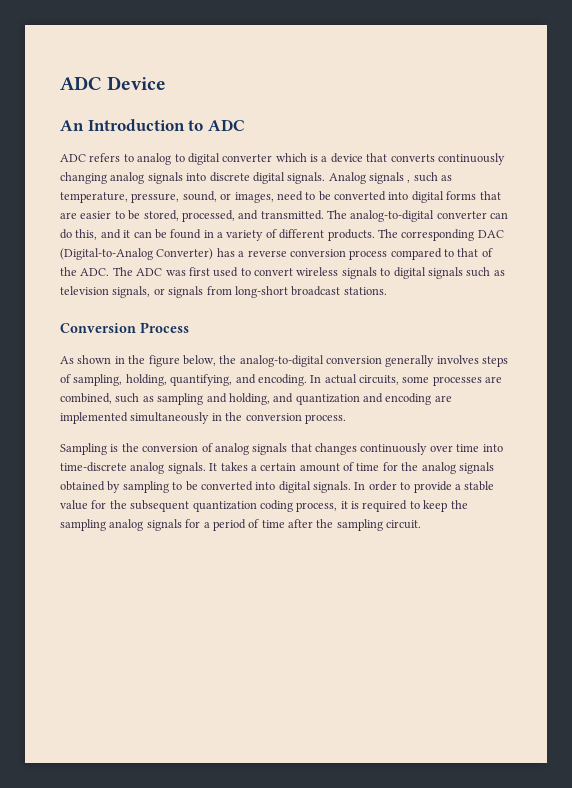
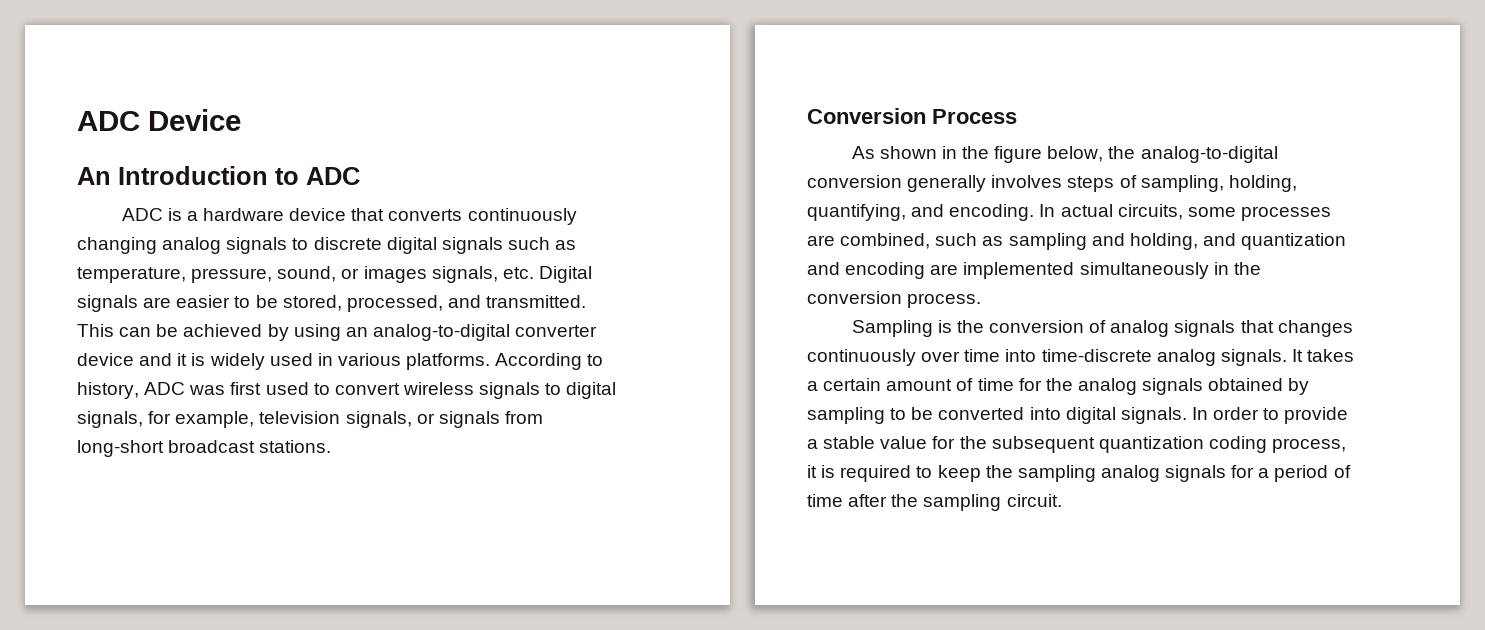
- ADC refers to analog to digital converter which is a device that converts continuously changing analog signals into discrete digital signals. Analog signals , such as temperature, pressure, sound, or images, need to be converted into digital forms that are easier to be stored, processed, and transmitted.
+ ADC is a hardware device that converts continuously changing analog signals to discrete digital signals such as temperature, pressure, sound, or images signals, etc. Digital signals are easier to be stored, processed, and transmitted.
- The analog-to-digital converter can do this, and it can be found in a variety of different products. The corresponding DAC (Digital-to-Analog Converter) has a reverse conversion process compared to that of the ADC. The ADC was first used to convert wireless signals to digital signals such as television signals, or signals from long-short broadcast stations.
+ This can be achieved by using an analog-to-digital converter device and it is widely used in various platforms. According to history, ADC was first used to convert wireless signals to digital signals, for example, television signals, or signals from long-short broadcast stations.

